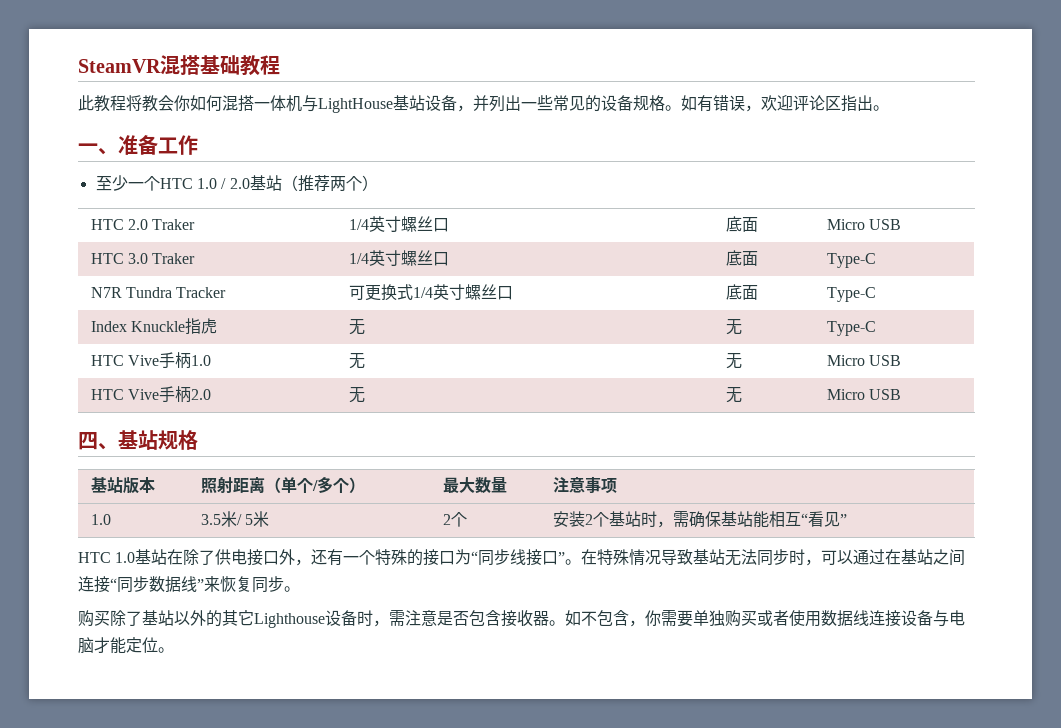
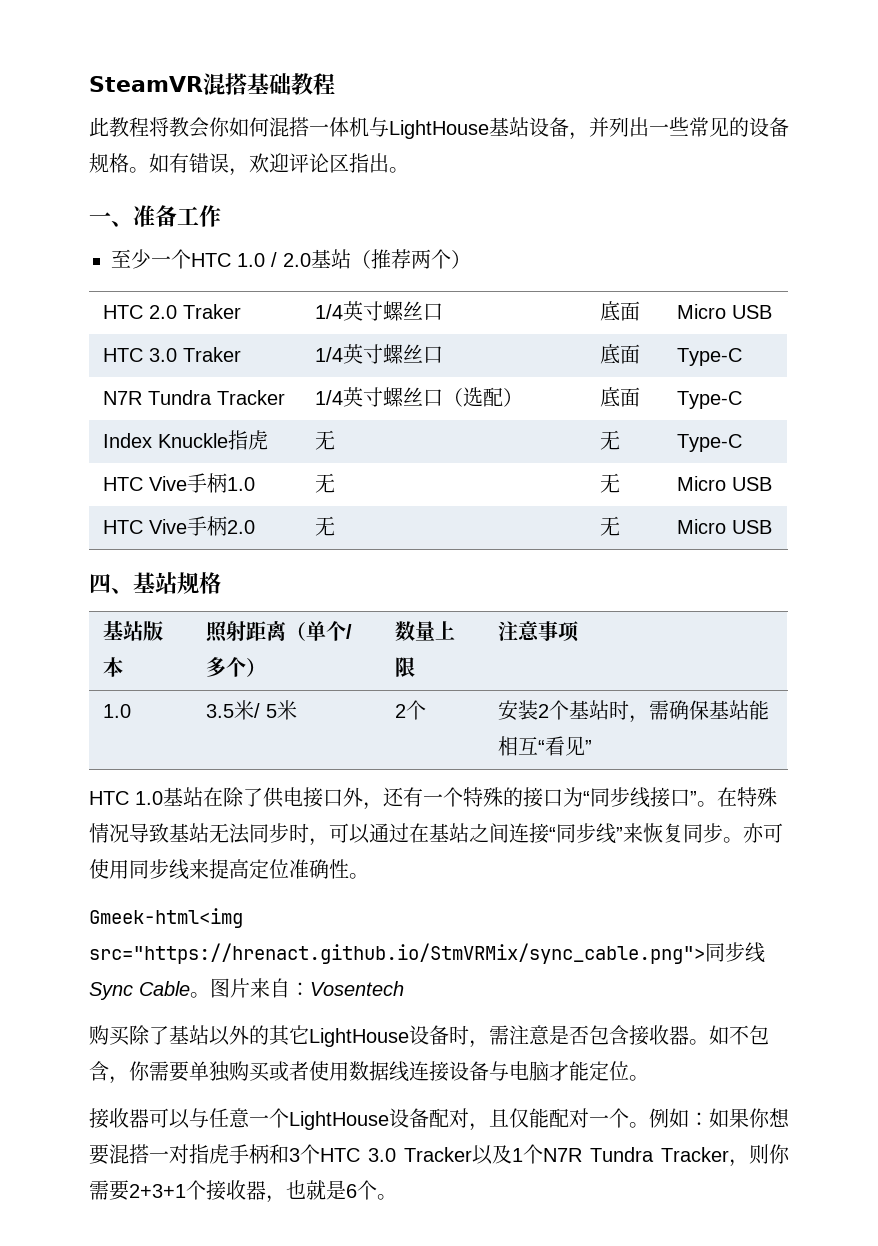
- N7R Tundra Tracker | 可更换式1/4英寸螺丝口 | 底面 | Type-C
+ N7R Tundra Tracker | 1/4英寸螺丝口（选配） | 底面 | Type-C
- 基站版本 | 照射距离（单个/多个） | 最大数量 | 注意事项
+ 基站版本 | 照射距离（单个/多个） | 数量上限 | 注意事项
- 在特殊情况导致基站无法同步时，可以通过在基站之间连接“同步数据线”来恢复同步。
+ 在特殊情况导致基站无法同步时，可以通过在基站之间连接“同步线”来恢复同步。亦可使用同步线来提高定位准确性。
+ Gmeek-html<img src="https://hrenact.github.io/StmVRMix/sync_cable.png">同步线Sync Cable。图片来自：Vosentech
- 购买除了基站以外的其它Lighthouse设备时，需注意是否包含接收器。
+ 购买除了基站以外的其它LightHouse设备时，需注意是否包含接收器。
+ 接收器可以与任意一个LightHouse设备配对，且仅能配对一个。例如：如果你想要混搭一对指虎手柄和3个HTC 3.0 Tracker以及1个N7R Tundra Tracker，则你需要2+3+1个接收器，也就是6个。

